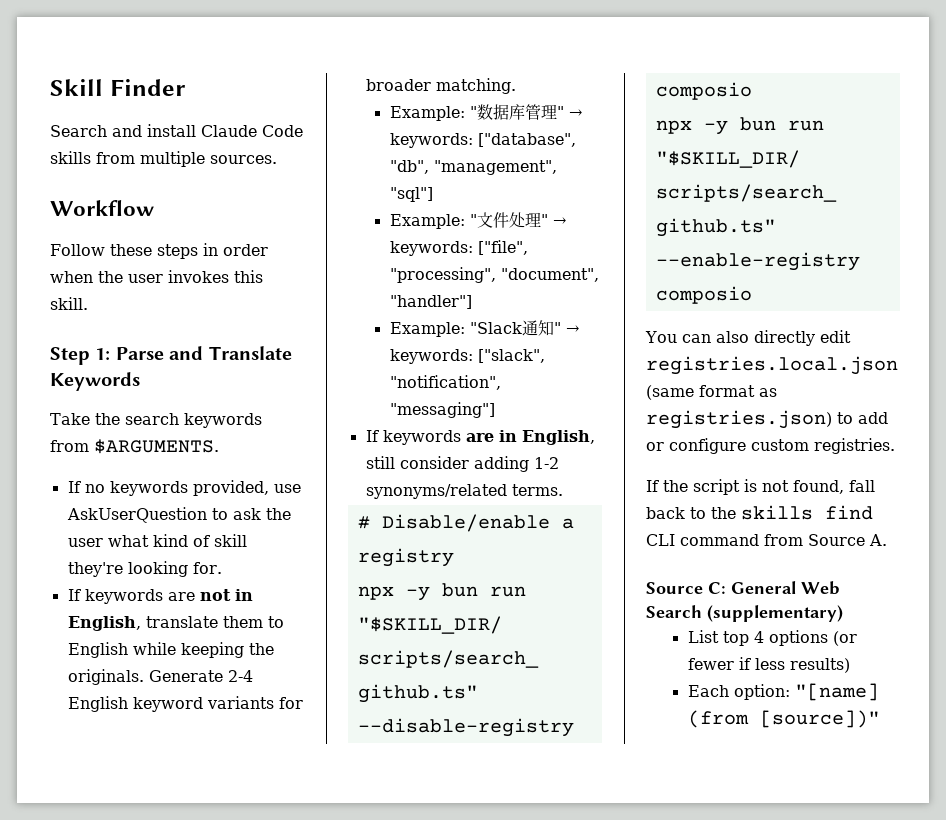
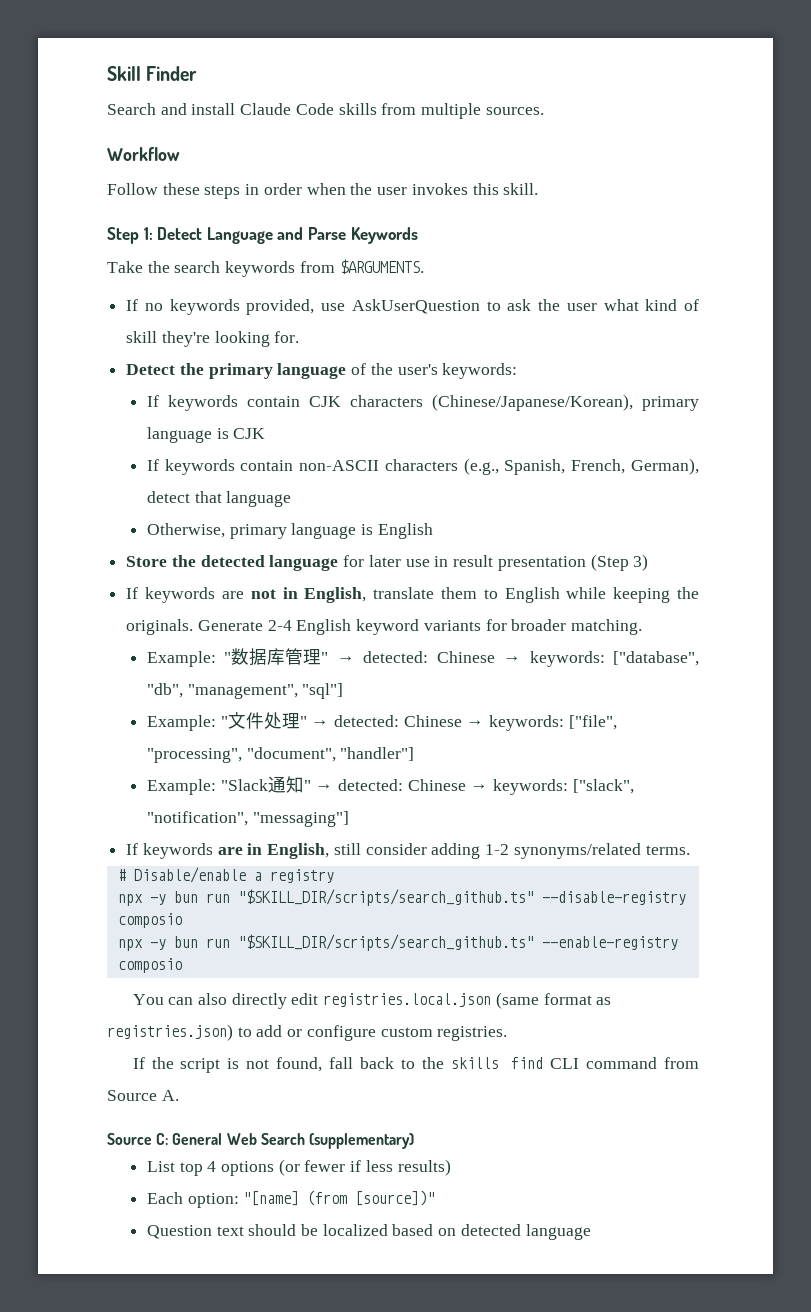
- Step 1: Parse and Translate Keywords
+ Step 1: Detect Language and Parse Keywords
+ Detect the primary language of the user's keywords:
+ If keywords contain CJK characters (Chinese/Japanese/Korean), primary language is CJK
+ If keywords contain non-ASCII characters (e.g., Spanish, French, German), detect that language
+ Otherwise, primary language is English
+ Store the detected language for later use in result presentation (Step 3)
- Example: "数据库管理" → keywords: ["database", "db", "management", "sql"]
+ Example: "数据库管理" → detected: Chinese → keywords: ["database", "db", "management", "sql"]
- Example: "文件处理" → keywords: ["file", "processing", "document", "handler"]
+ Example: "文件处理" → detected: Chinese → keywords: ["file", "processing", "document", "handler"]
- Example: "Slack通知" → keywords: ["slack", "notification", "messaging"]
+ Example: "Slack通知" → detected: Chinese → keywords: ["slack", "notification", "messaging"]
+ Question text should be localized based on detected language

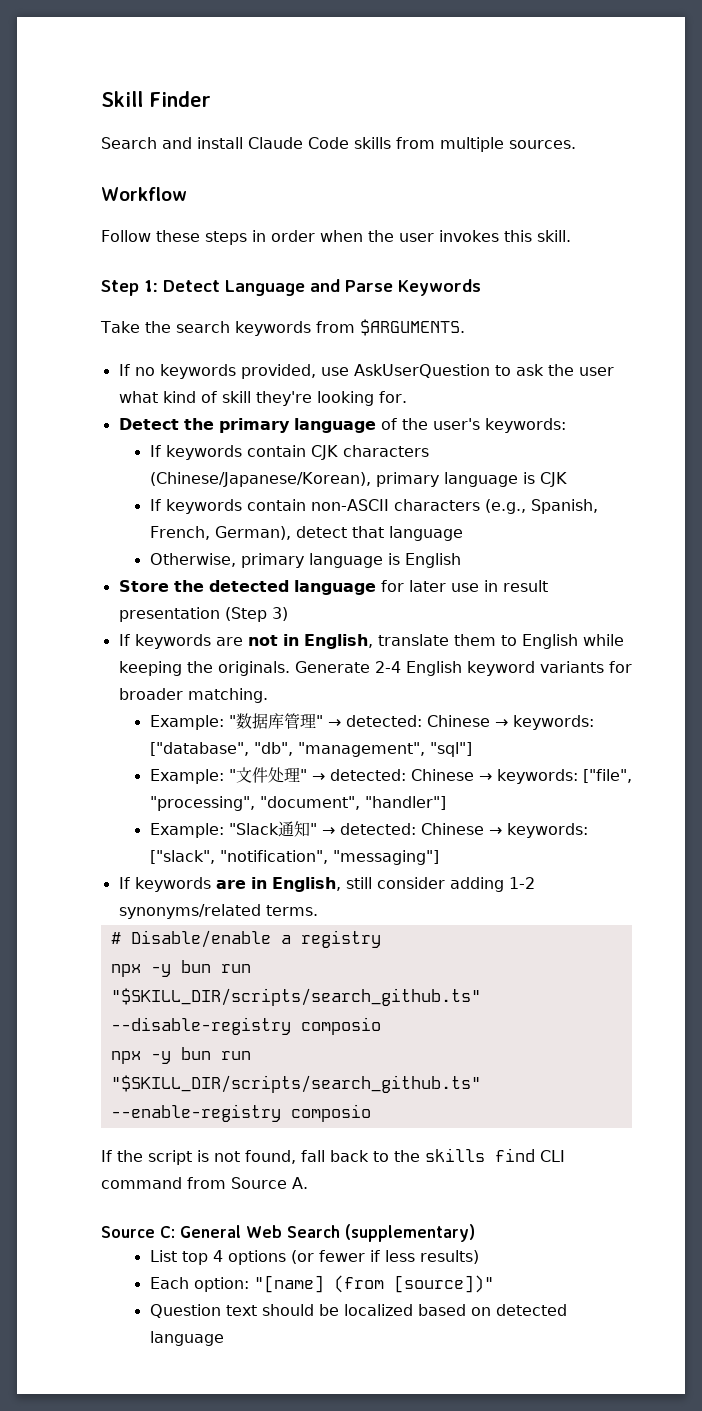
- You can also directly edit registries.local.json (same format as registries.json) to add or configure custom registries.

